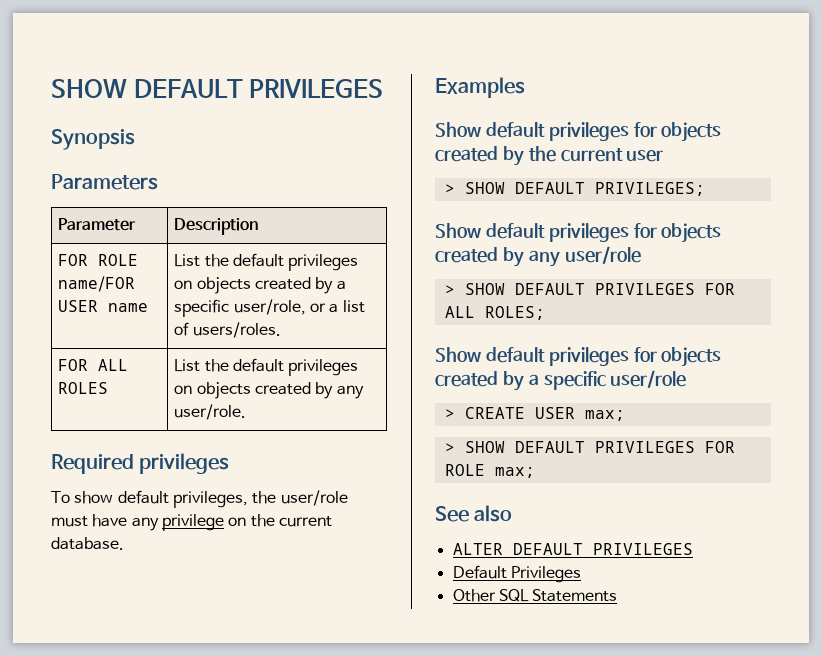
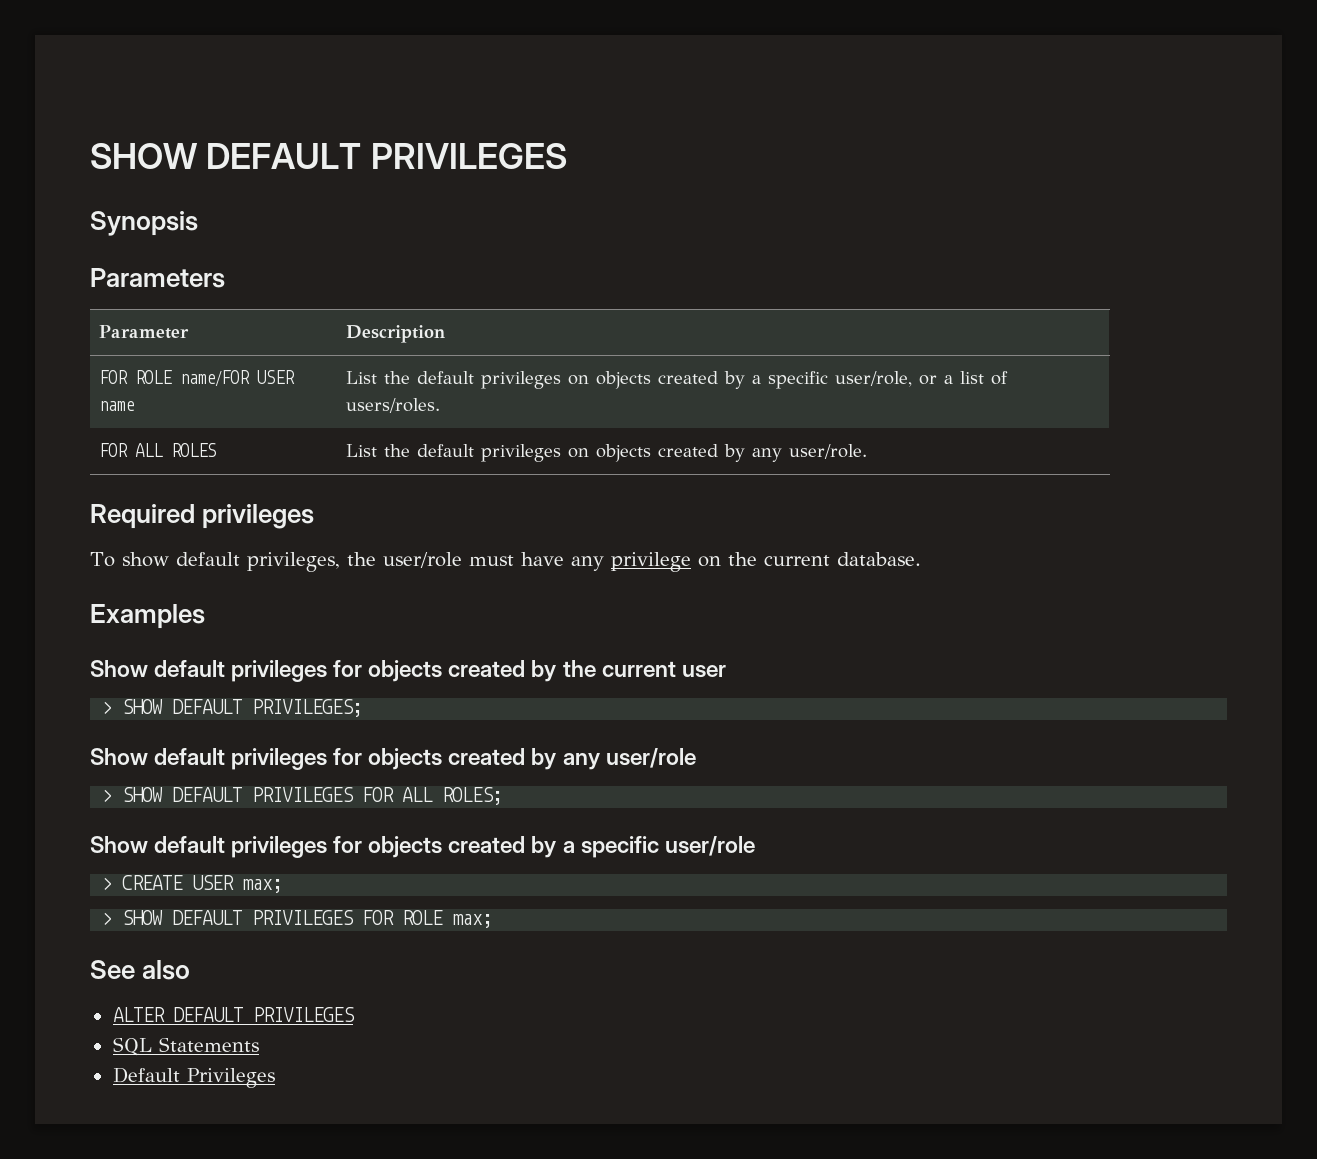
+ SQL Statements
- Other SQL Statements

